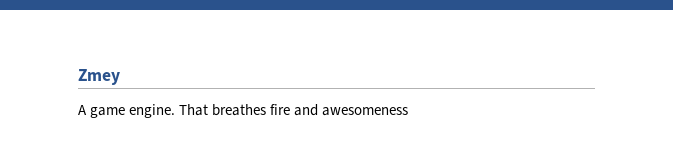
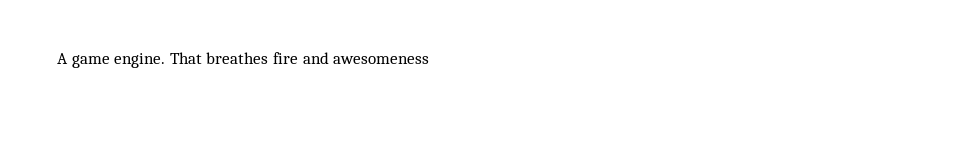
- Zmey

